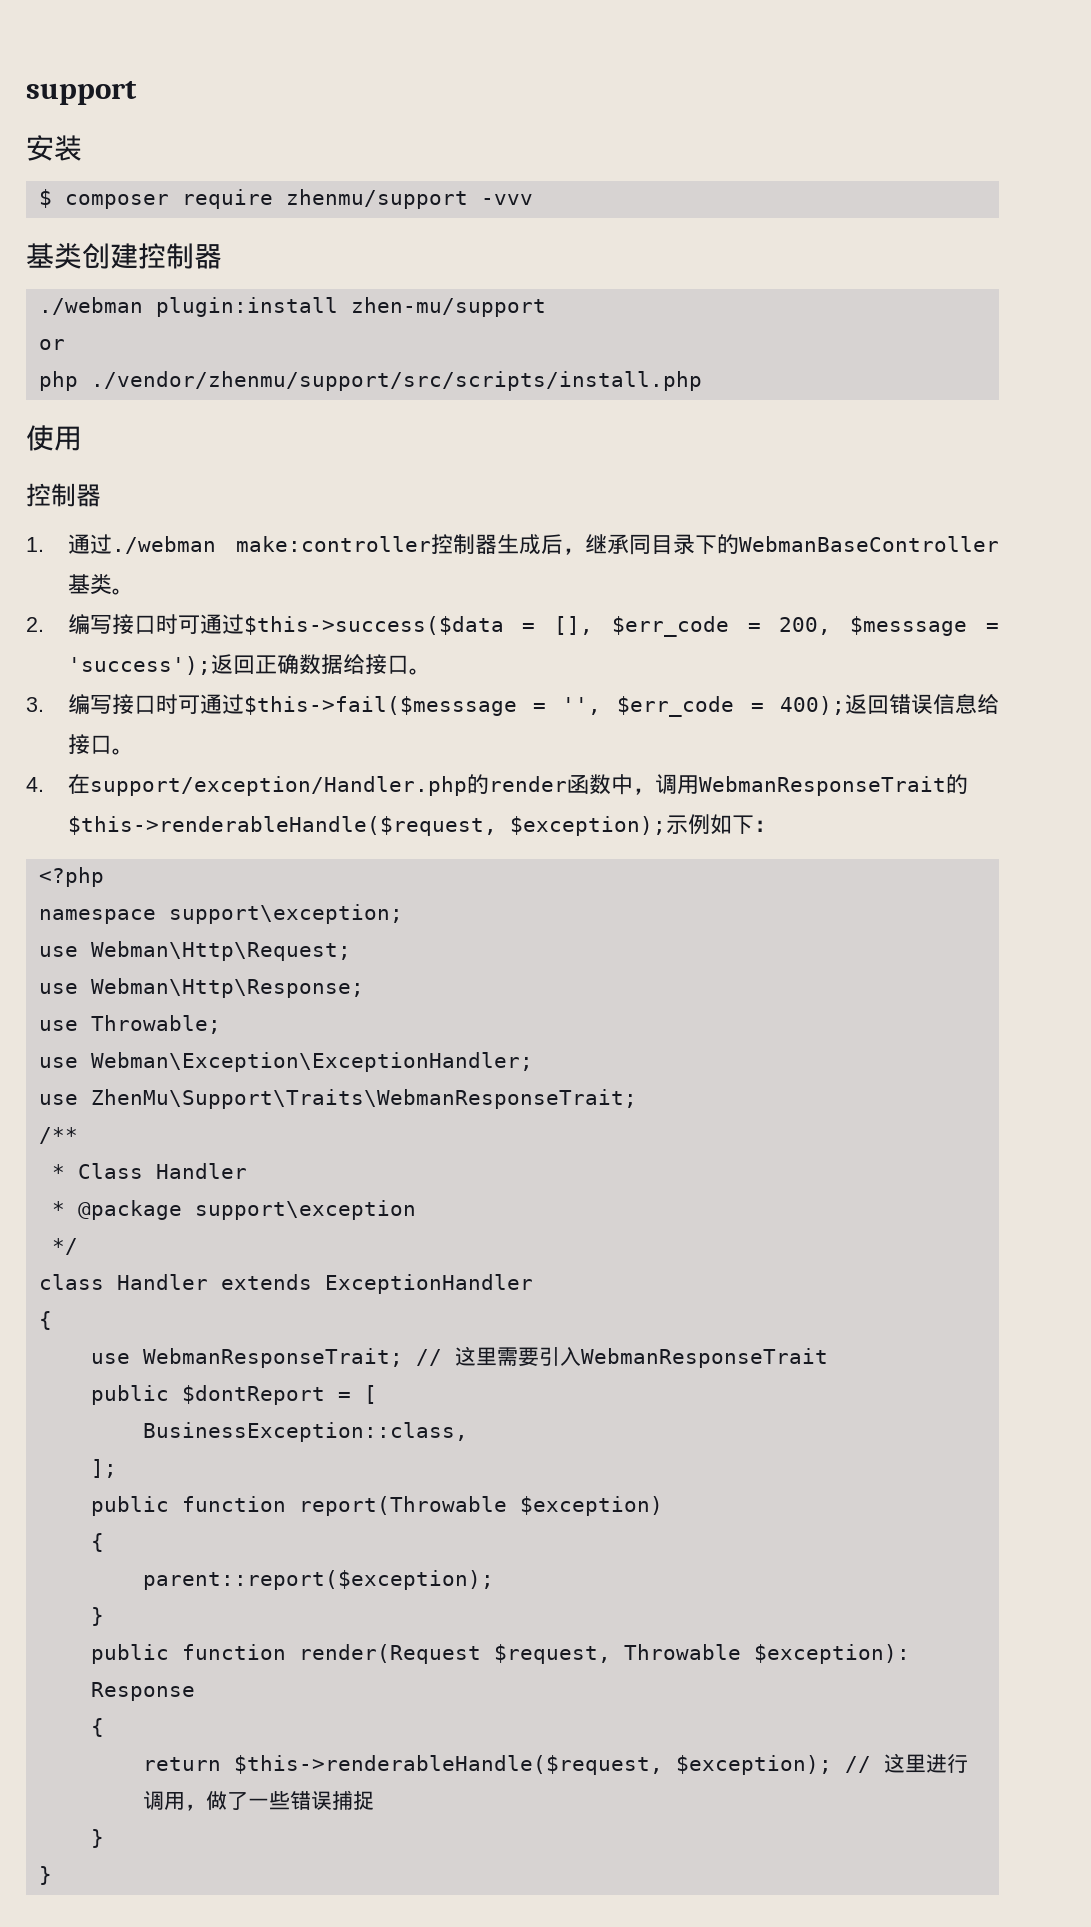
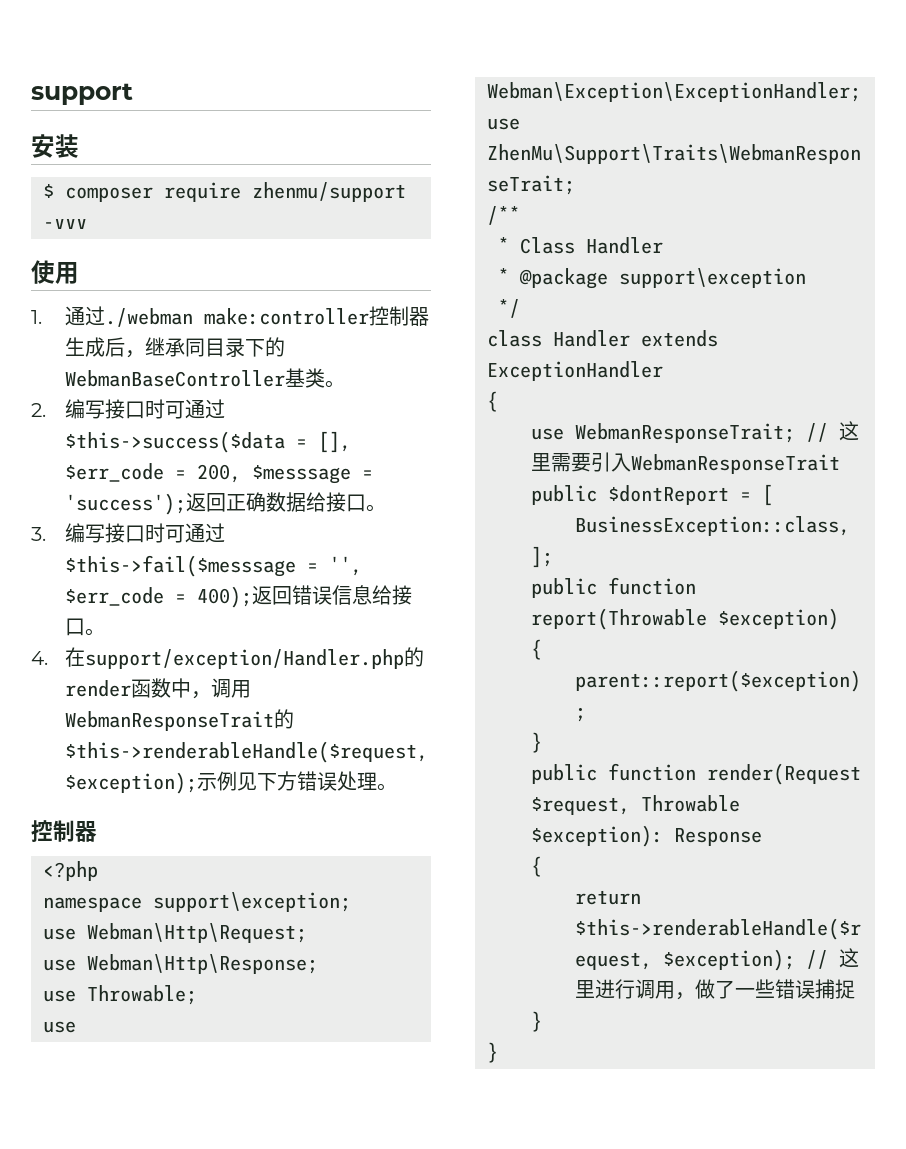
- 基类创建控制器
- ./webman plugin:install zhen-mu/support
- or
- php ./vendor/zhenmu/support/src/scripts/install.php
  使用
- 控制器
- 4.在support/exception/Handler.php的render函数中，调用WebmanResponseTrait的$this->renderableHandle($request, $exception);示例如下：
+ 4.在support/exception/Handler.php的render函数中，调用WebmanResponseTrait的$this->renderableHandle($request, $exception);示例见下方错误处理。
+ 控制器

